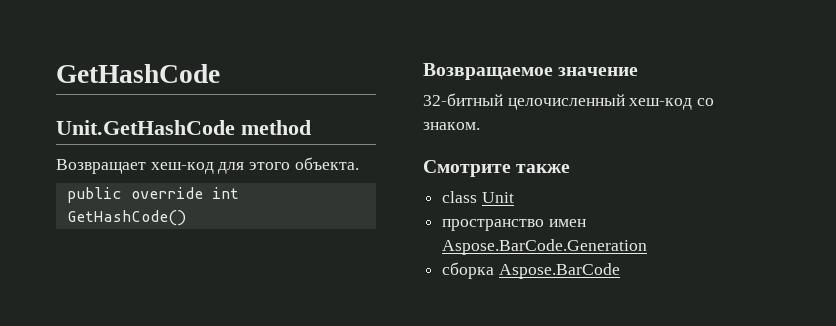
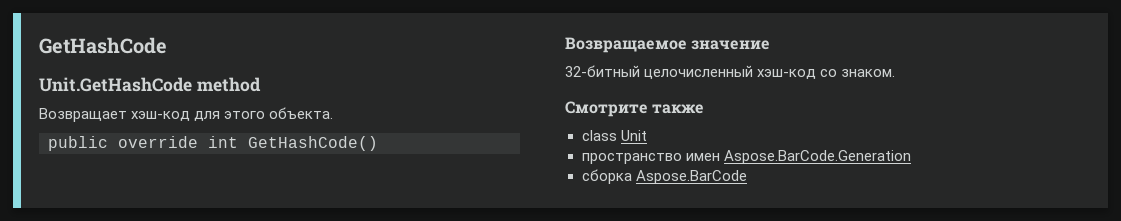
- Возвращает хеш-код для этого объекта.
+ Возвращает хэш-код для этого объекта.
- 32-битный целочисленный хеш-код со знаком.
+ 32-битный целочисленный хэш-код со знаком.

